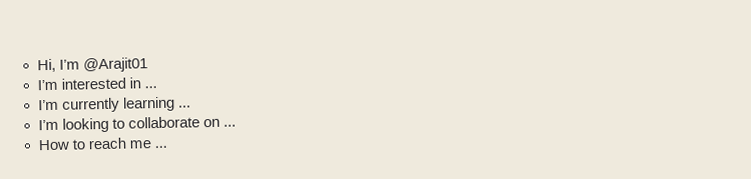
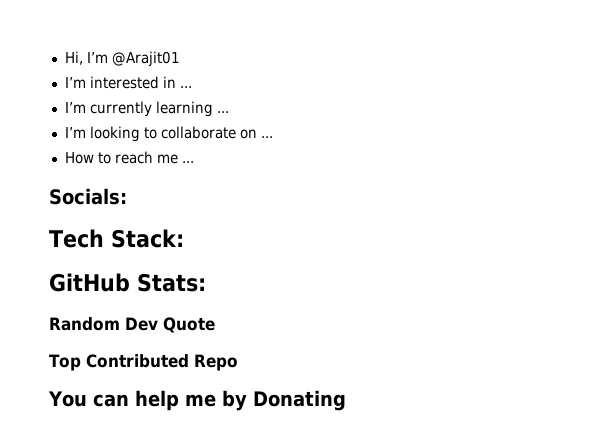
+ Socials:
+ Tech Stack:
+ GitHub Stats:
+ Random Dev Quote
+ Top Contributed Repo
+ You can help me by Donating

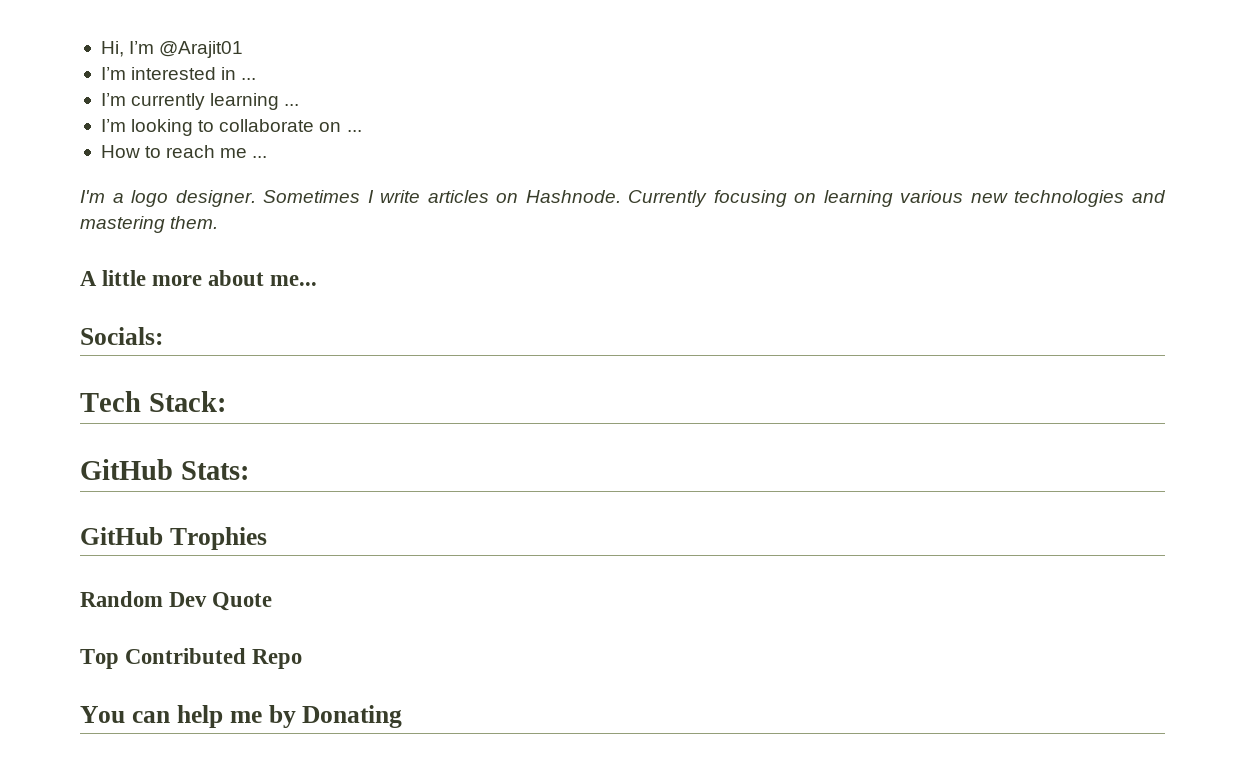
+ I'm a logo designer. Sometimes I write articles on Hashnode. Currently focusing on learning various new technologies and mastering them.
+ A little more about me...
+ GitHub Trophies

